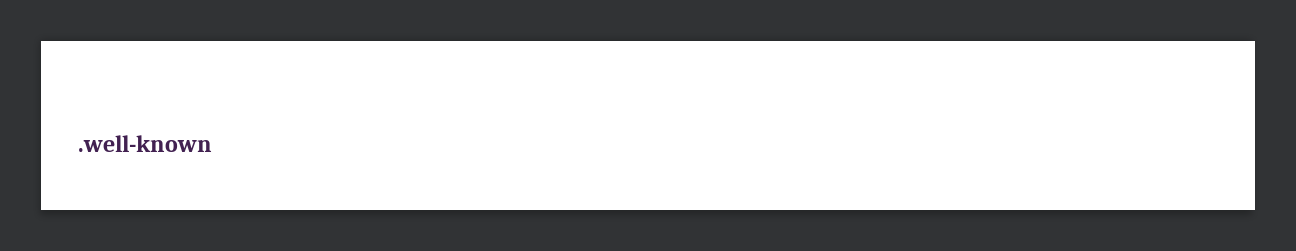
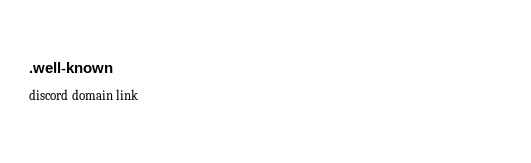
+ discord domain link

